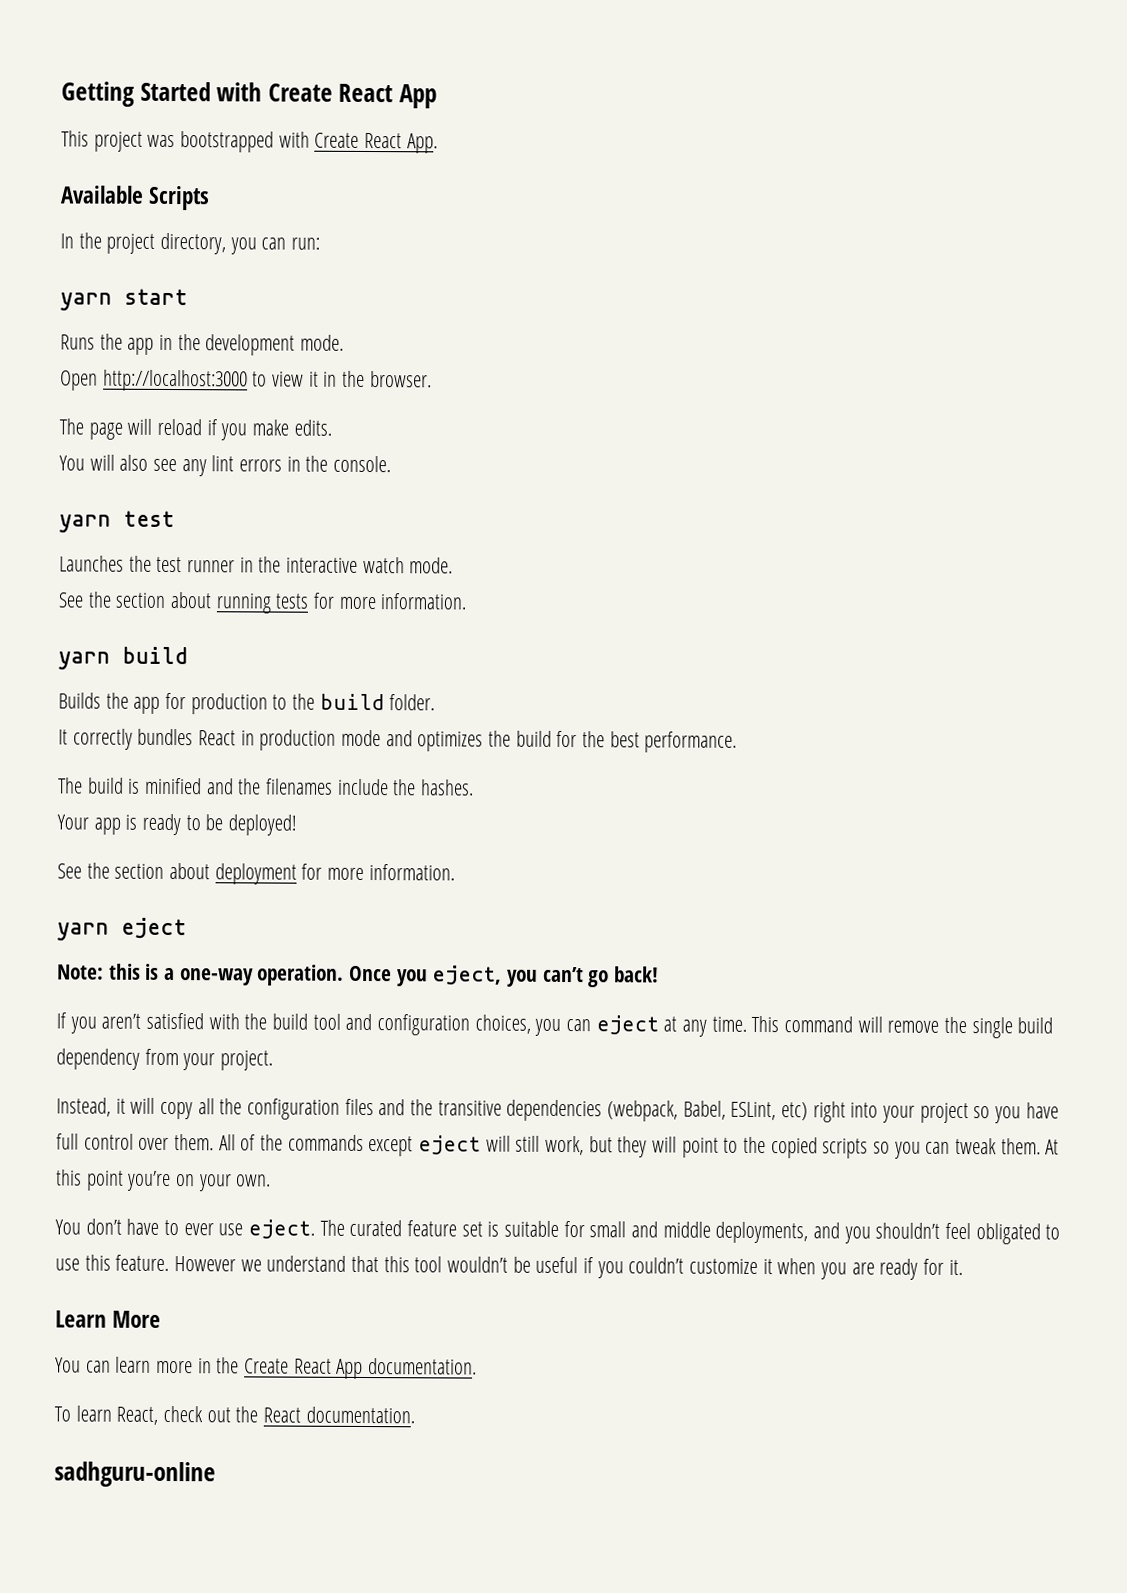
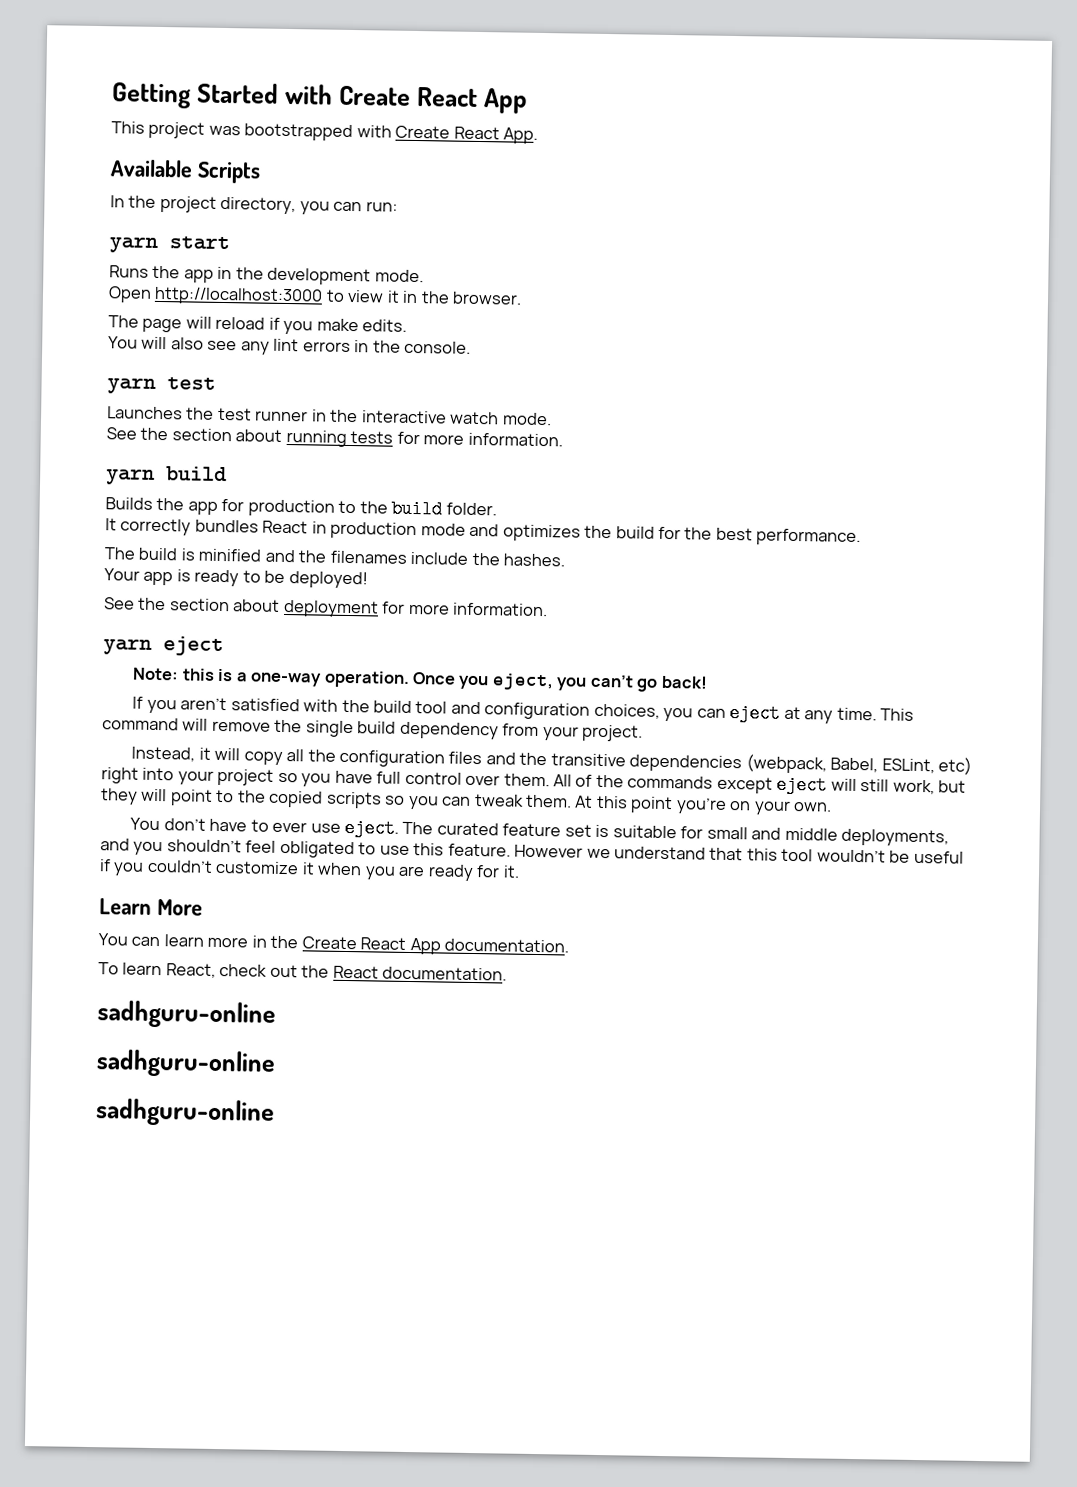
  To learn React, check out the React documentation.
+ sadhguru-online
+ sadhguru-online

